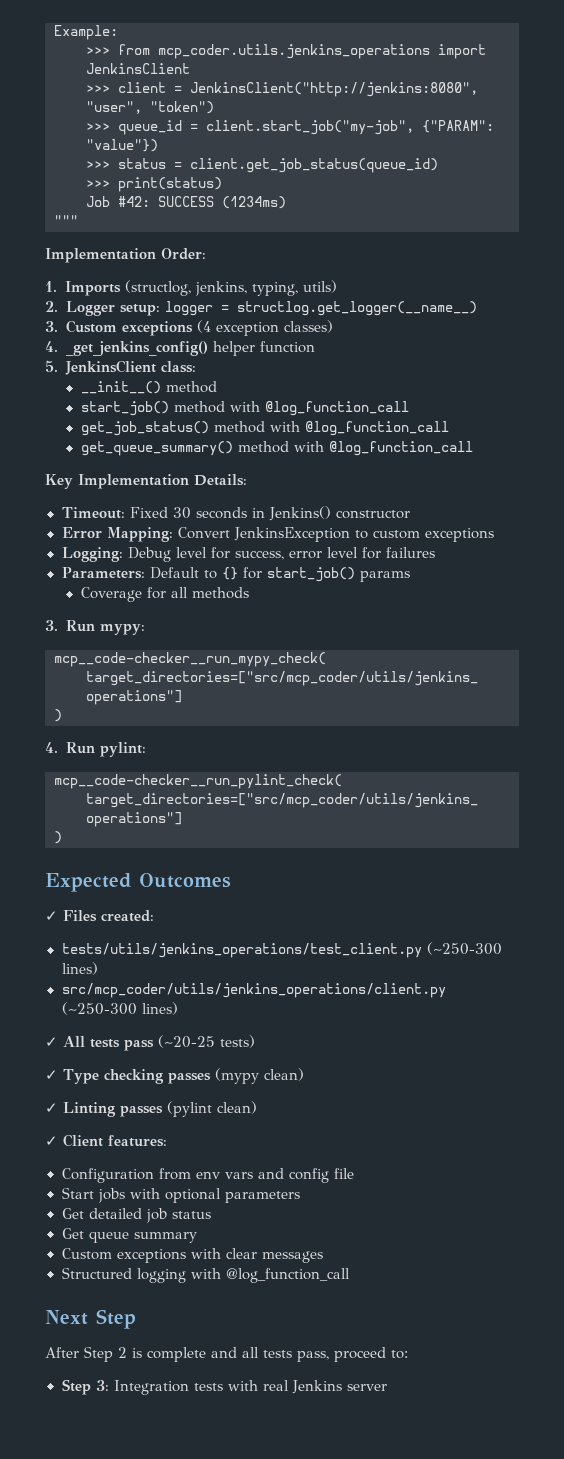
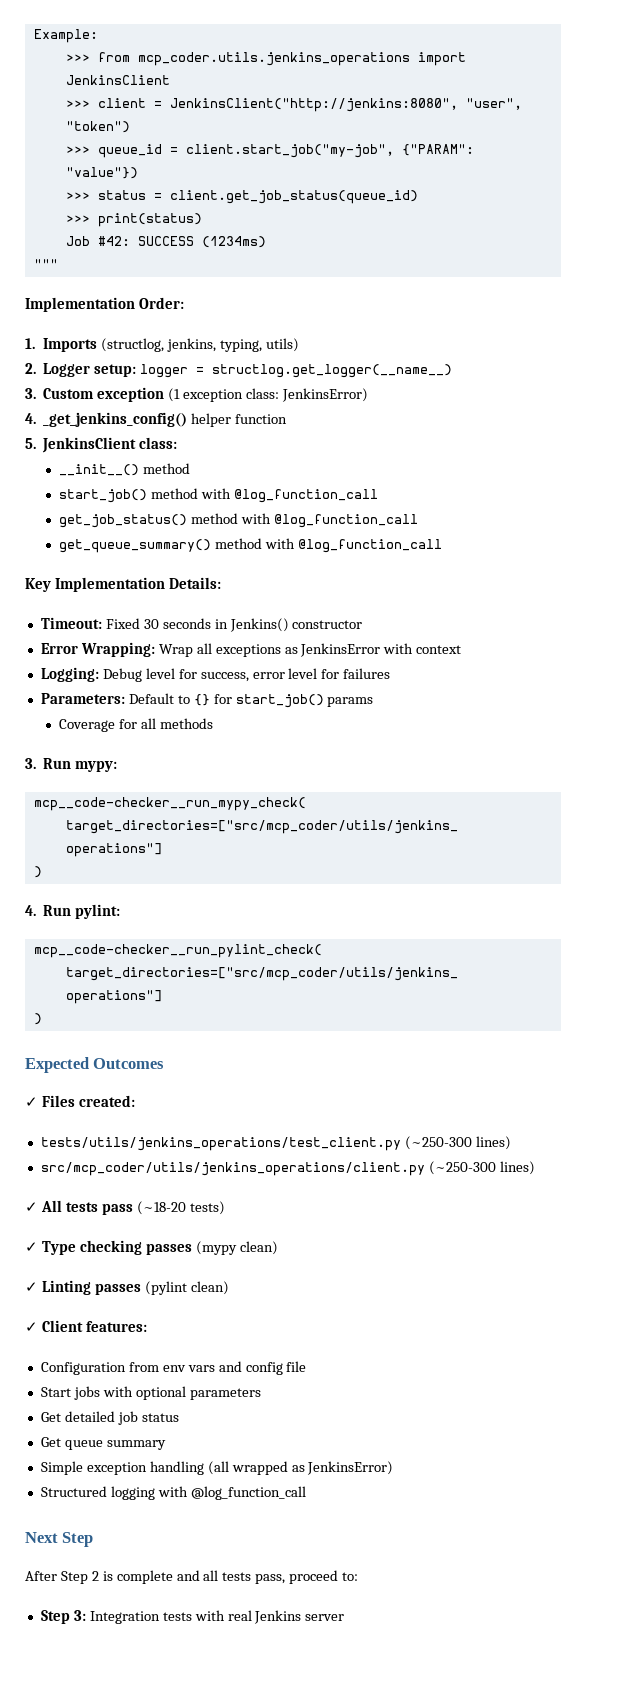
- 3. Custom exceptions (4 exception classes)
+ 3. Custom exception (1 exception class: JenkinsError)
- Error Mapping: Convert JenkinsException to custom exceptions
+ Error Wrapping: Wrap all exceptions as JenkinsError with context
- ✓ All tests pass (~20-25 tests)
+ ✓ All tests pass (~18-20 tests)
- Custom exceptions with clear messages
+ Simple exception handling (all wrapped as JenkinsError)

